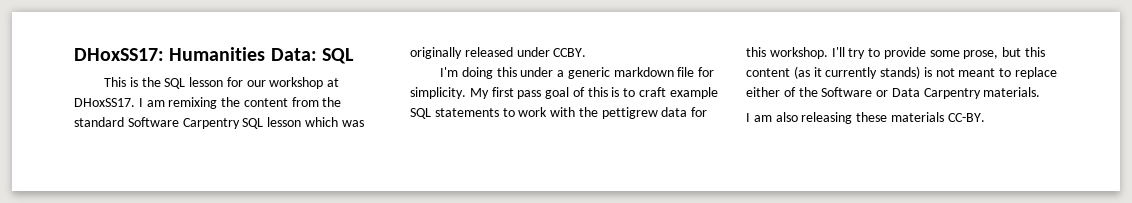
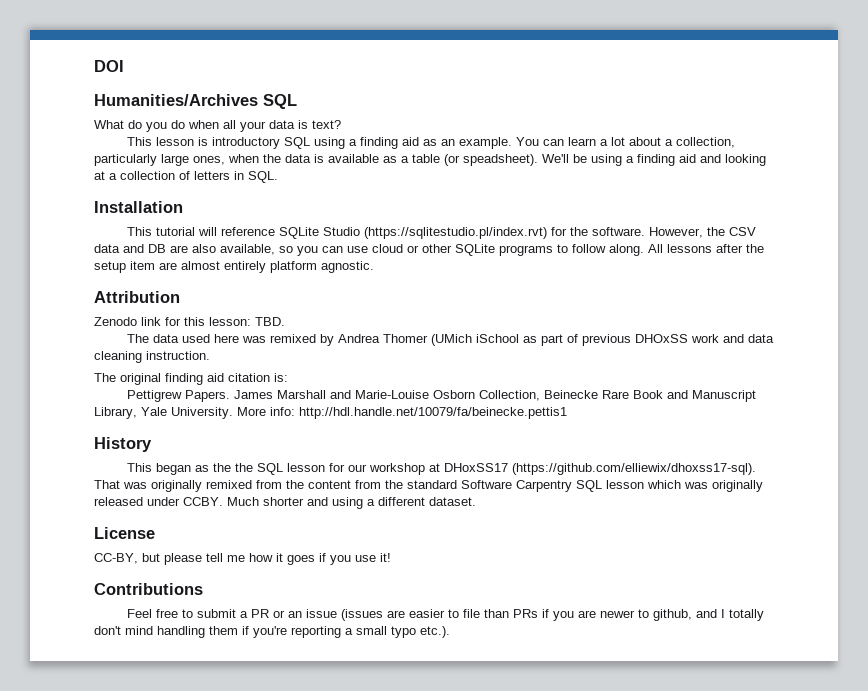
- DHoxSS17: Humanities Data: SQL
- This is the SQL lesson for our workshop at DHoxSS17. I am remixing the content from the standard Software Carpentry SQL lesson which was originally released under CCBY.
- I'm doing this under a generic markdown file for simplicity. My first pass goal of this is to craft example SQL statements to work with the pettigrew data for this workshop. I'll try to provide some prose, but this content (as it currently stands) is not meant to replace either of the Software or Data Carpentry materials.
- I am also releasing these materials CC-BY.
+ DOI
+ Humanities/Archives SQL
+ What do you do when all your data is text?
+ This lesson is introductory SQL using a finding aid as an example. You can learn a lot about a collection, particularly large ones, when the data is available as a table (or speadsheet). We'll be using a finding aid and looking at a collection of letters in SQL.
+ Installation
+ This tutorial will reference SQLite Studio (https://sqlitestudio.pl/index.rvt) for the software. However, the CSV data and DB are also available, so you can use cloud or other SQLite programs to follow along. All lessons after the setup item are almost entirely platform agnostic.
+ Attribution
+ Zenodo link for this lesson: TBD.
+ The data used here was remixed by Andrea Thomer (UMich iSchool as part of previous DHOxSS work and data cleaning instruction.
+ The original finding aid citation is:
+ Pettigrew Papers. James Marshall and Marie-Louise Osborn Collection, Beinecke Rare Book and Manuscript Library, Yale University. More info: http://hdl.handle.net/10079/fa/beinecke.pettis1
+ History
+ This began as the the SQL lesson for our workshop at DHoxSS17 (https://github.com/elliewix/dhoxss17-sql). That was originally remixed from the content from the standard Software Carpentry SQL lesson which was originally released under CCBY. Much shorter and using a different dataset.
+ License
+ CC-BY, but please tell me how it goes if you use it!
+ Contributions
+ Feel free to submit a PR or an issue (issues are easier to file than PRs if you are newer to github, and I totally don't mind handling them if you're reporting a small typo etc.).

